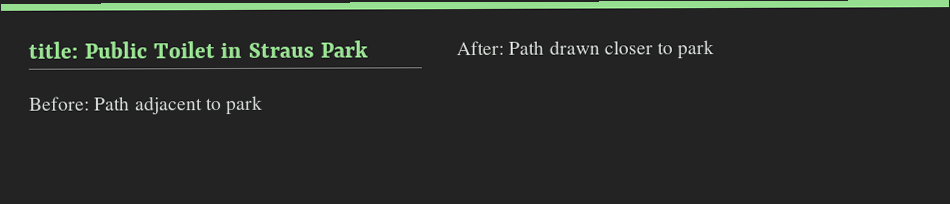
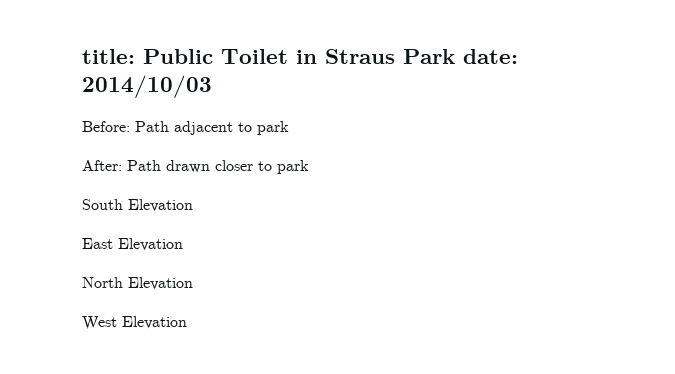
- title: Public Toilet in Straus Park
+ title: Public Toilet in Straus Park date: 2014/10/03
+ South Elevation
+ East Elevation
+ North Elevation
+ West Elevation

